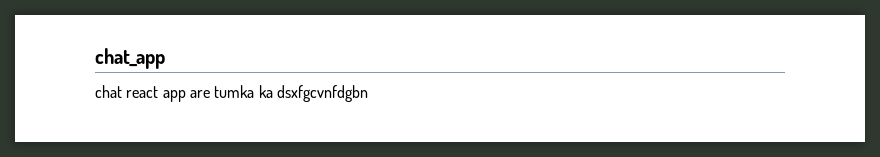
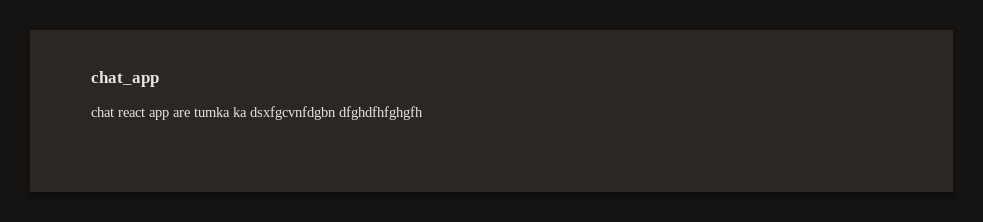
- chat react app are tumka ka dsxfgcvnfdgbn
+ chat react app are tumka ka dsxfgcvnfdgbn dfghdfhfghgfh

